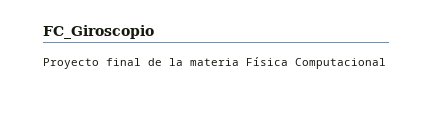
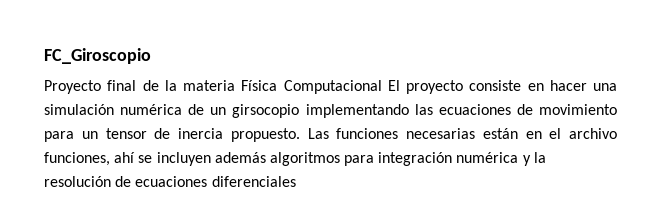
- Proyecto final de la materia Física Computacional
+ Proyecto final de la materia Física Computacional El proyecto consiste en hacer una simulación numérica de un girsocopio implementando las ecuaciones de movimiento para un tensor de inercia propuesto. Las funciones necesarias están en el archivo funciones, ahí se incluyen además algoritmos para integración numérica y la resolución de ecuaciones diferenciales

